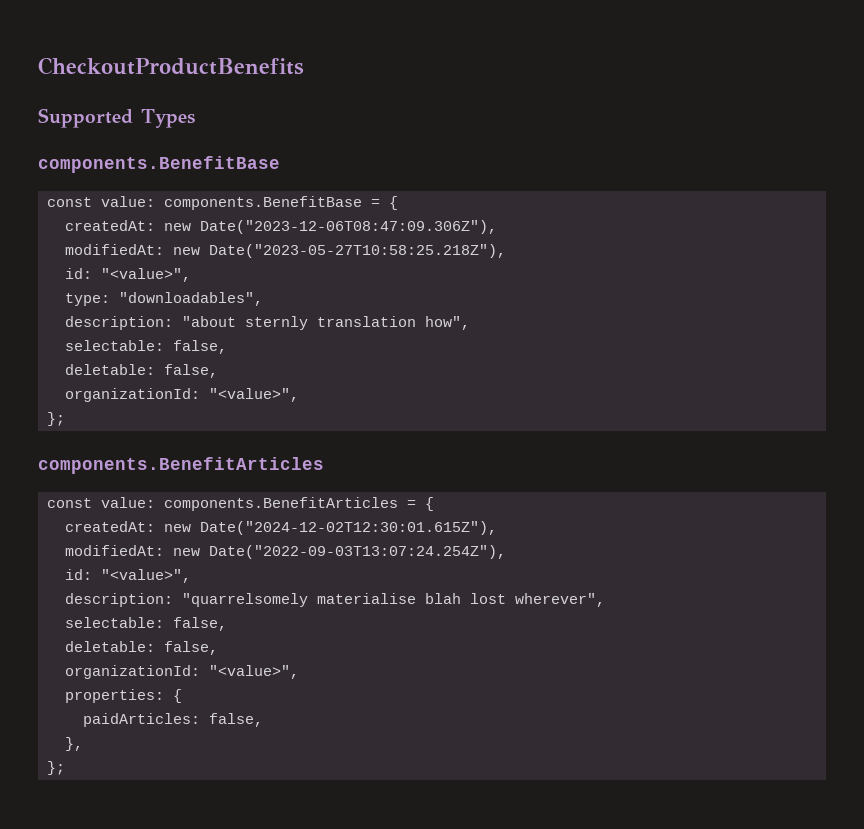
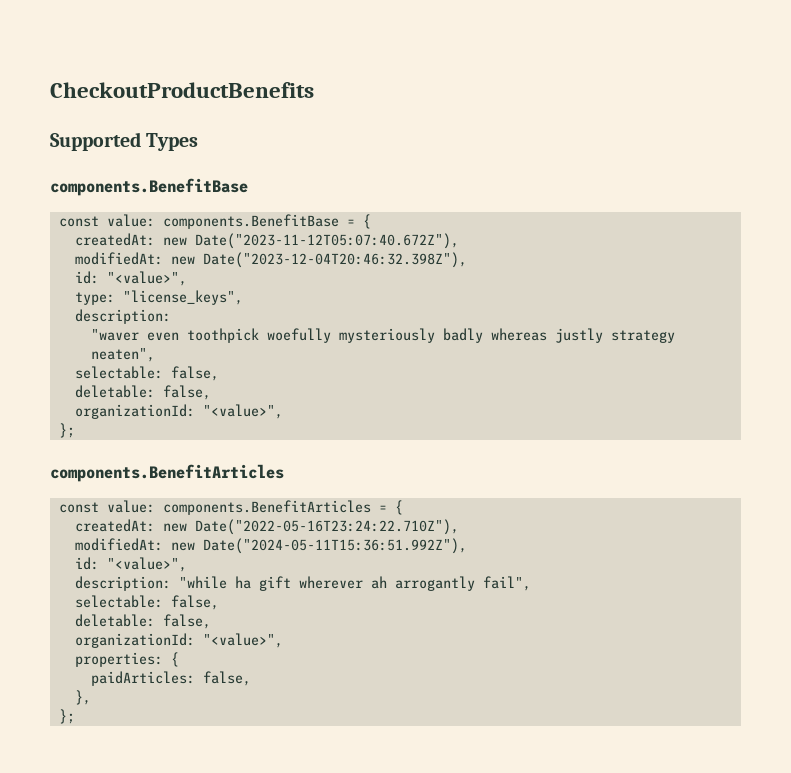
- createdAt: new Date("2023-12-06T08:47:09.306Z"),
- modifiedAt: new Date("2023-05-27T10:58:25.218Z"),
+ createdAt: new Date("2023-11-12T05:07:40.672Z"),
+ modifiedAt: new Date("2023-12-04T20:46:32.398Z"),
- type: "downloadables",
- description: "about sternly translation how",
+ type: "license_keys",
+ description:
+ "waver even toothpick woefully mysteriously badly whereas justly strategy neaten",
- createdAt: new Date("2024-12-02T12:30:01.615Z"),
- modifiedAt: new Date("2022-09-03T13:07:24.254Z"),
+ createdAt: new Date("2022-05-16T23:24:22.710Z"),
+ modifiedAt: new Date("2024-05-11T15:36:51.992Z"),
- description: "quarrelsomely materialise blah lost wherever",
+ description: "while ha gift wherever ah arrogantly fail",

